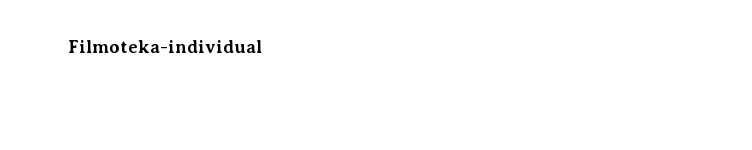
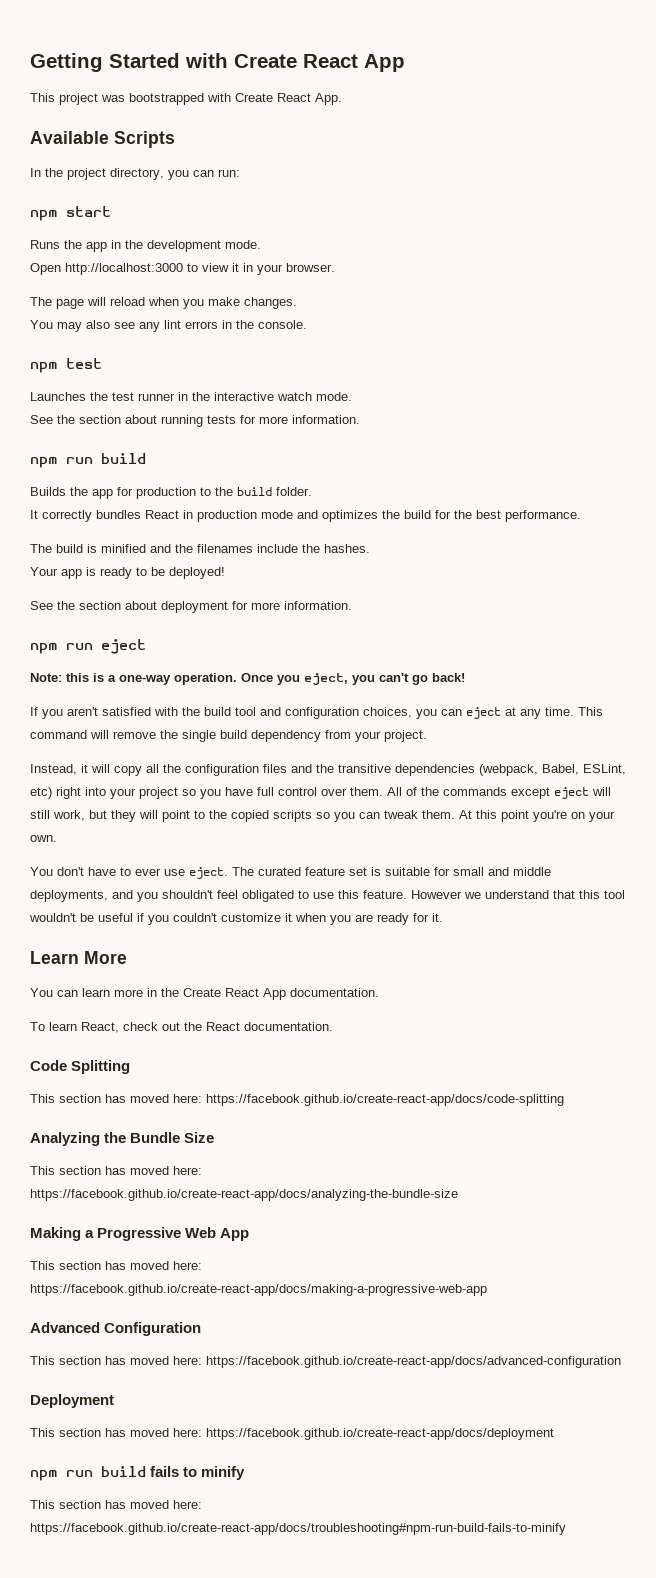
- Filmoteka-individual
+ Getting Started with Create React App
+ This project was bootstrapped with Create React App.
+ Available Scripts
+ In the project directory, you can run:
+ npm start
+ Runs the app in the development mode.
+ Open http://localhost:3000 to view it in your browser.
+ The page will reload when you make changes.
+ You may also see any lint errors in the console.
+ npm test
+ Launches the test runner in the interactive watch mode.
+ See the section about running tests for more information.
+ npm run build
+ Builds the app for production to the build folder.
+ It correctly bundles React in production mode and optimizes the build for the best performance.
+ The build is minified and the filenames include the hashes.
+ Your app is ready to be deployed!
+ See the section about deployment for more information.
+ npm run eject
+ Note: this is a one-way operation. Once you eject, you can't go back!
+ If you aren't satisfied with the build tool and configuration choices, you can eject at any time. This command will remove the single build dependency from your project.
+ Instead, it will copy all the configuration files and the transitive dependencies (webpack, Babel, ESLint, etc) right into your project so you have full control over them. All of the commands except eject will still work, but they will point to the copied scripts so you can tweak them. At this point you're on your own.
+ You don't have to ever use eject. The curated feature set is suitable for small and middle deployments, and you shouldn't feel obligated to use this feature. However we understand that this tool wouldn't be useful if you couldn't customize it when you are ready for it.
+ Learn More
+ You can learn more in the Create React App documentation.
+ To learn React, check out the React documentation.
+ Code Splitting
+ This section has moved here: https://facebook.github.io/create-react-app/docs/code-splitting
+ Analyzing the Bundle Size
+ This section has moved here: https://facebook.github.io/create-react-app/docs/analyzing-the-bundle-size
+ Making a Progressive Web App
+ This section has moved here: https://facebook.github.io/create-react-app/docs/making-a-progressive-web-app
+ Advanced Configuration
+ This section has moved here: https://facebook.github.io/create-react-app/docs/advanced-configuration
+ Deployment
+ This section has moved here: https://facebook.github.io/create-react-app/docs/deployment
+ npm run build fails to minify
+ This section has moved here: https://facebook.github.io/create-react-app/docs/troubleshooting#npm-run-build-fails-to-minify

